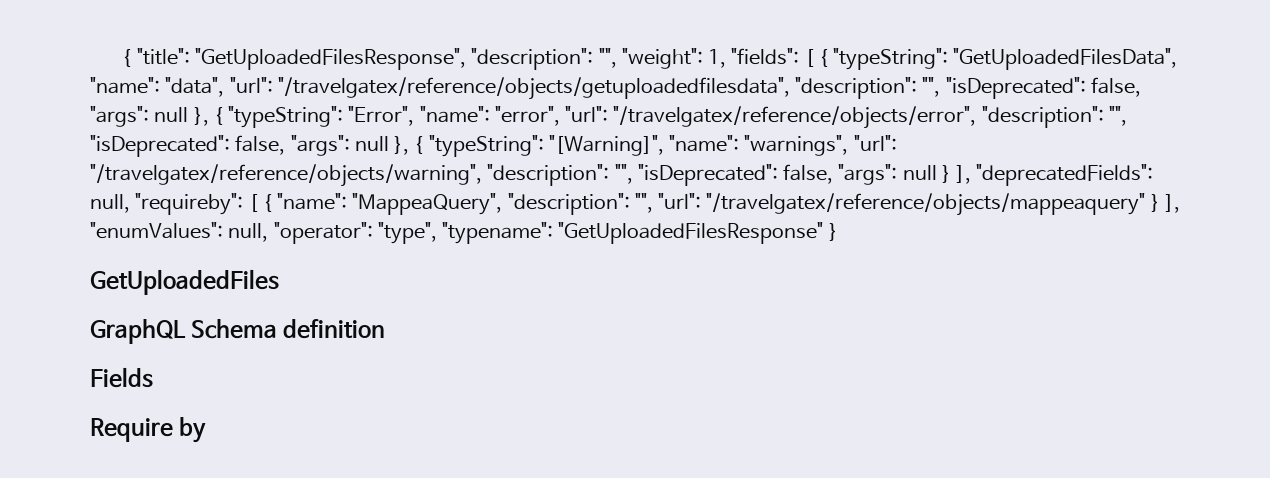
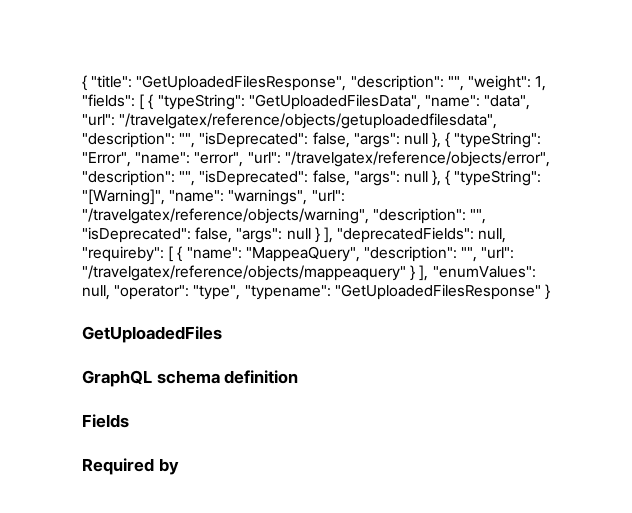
- GraphQL Schema definition
+ GraphQL schema definition
- Require by
+ Required by

